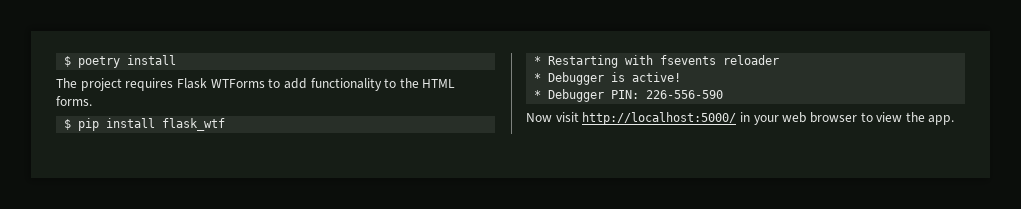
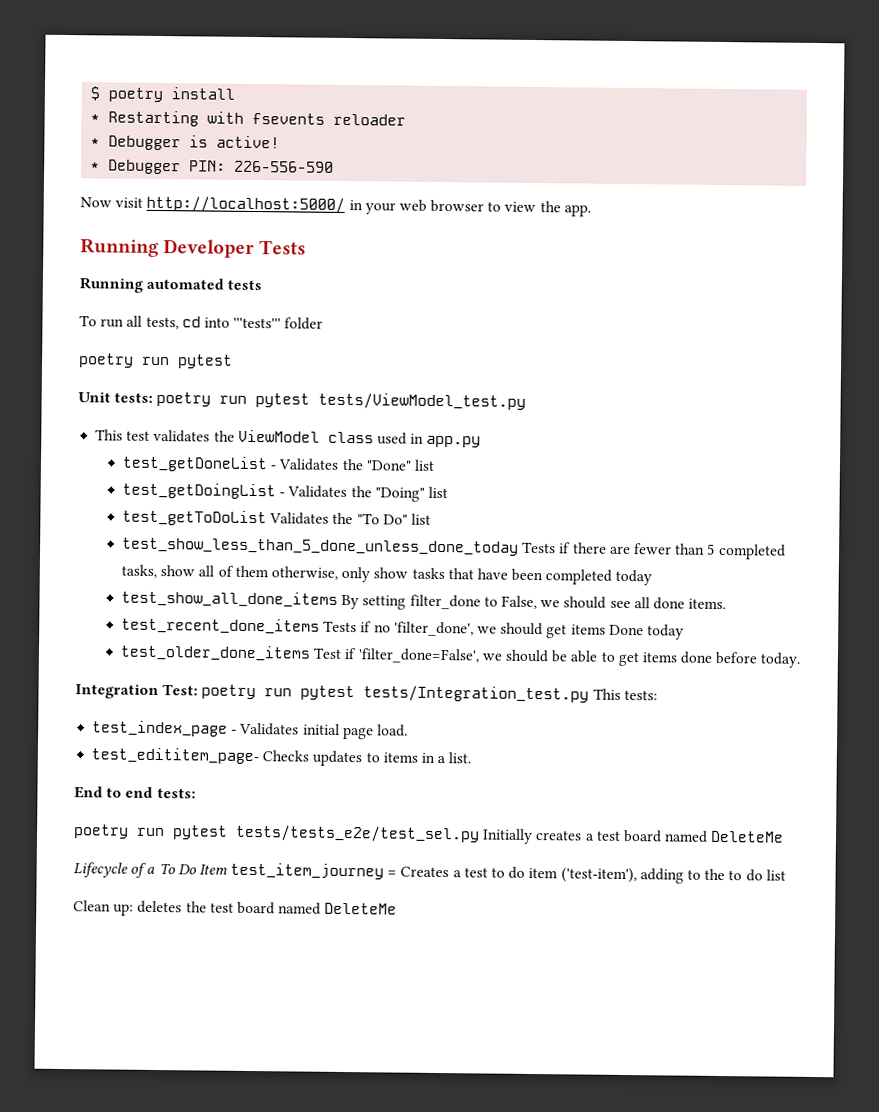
- The project requires Flask WTForms to add functionality to the HTML forms.
- $ pip install flask_wtf
+ Running Developer Tests
+ Running automated tests
+ To run all tests, cd into '''tests''' folder
+ poetry run pytest
+ Unit tests: poetry run pytest tests/ViewModel_test.py
+ This test validates the ViewModel class used in app.py
+ test_getDoneList - Validates the "Done" list
+ test_getDoingList - Validates the "Doing" list
+ test_getToDoList Validates the "To Do" list
+ test_show_less_than_5_done_unless_done_today Tests if there are fewer than 5 completed tasks, show all of them otherwise, only show tasks that have been completed today
+ test_show_all_done_items By setting filter_done to False, we should see all done items.
+ test_recent_done_items Tests if no 'filter_done', we should get items Done today
+ test_older_done_items Test if 'filter_done=False', we should be able to get items done before today.
+ Integration Test: poetry run pytest tests/Integration_test.py This tests:
+ test_index_page - Validates initial page load.
+ test_edititem_page- Checks updates to items in a list.
+ End to end tests:
+ poetry run pytest tests/tests_e2e/test_sel.py Initially creates a test board named DeleteMe
+ Lifecycle of a To Do Item test_item_journey = Creates a test to do item ('test-item'), adding to the to do list
+ Clean up: deletes the test board named DeleteMe

